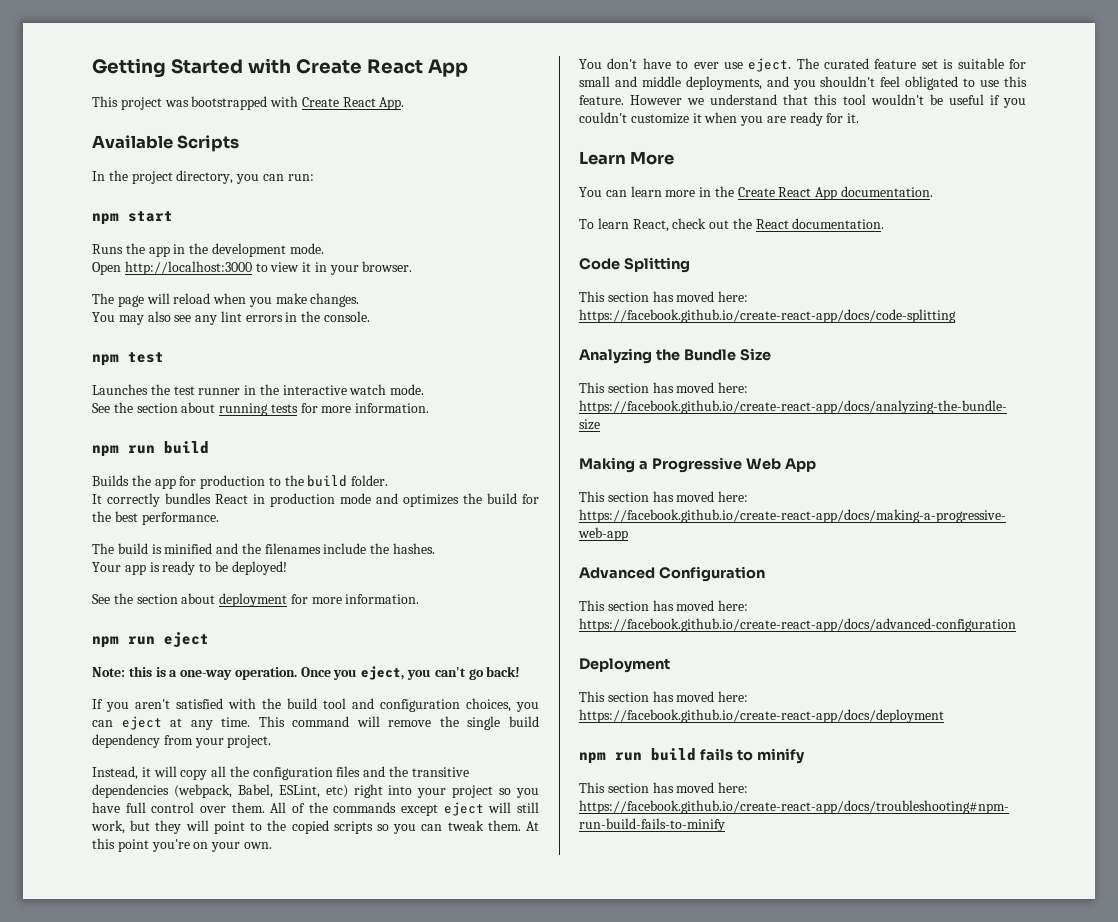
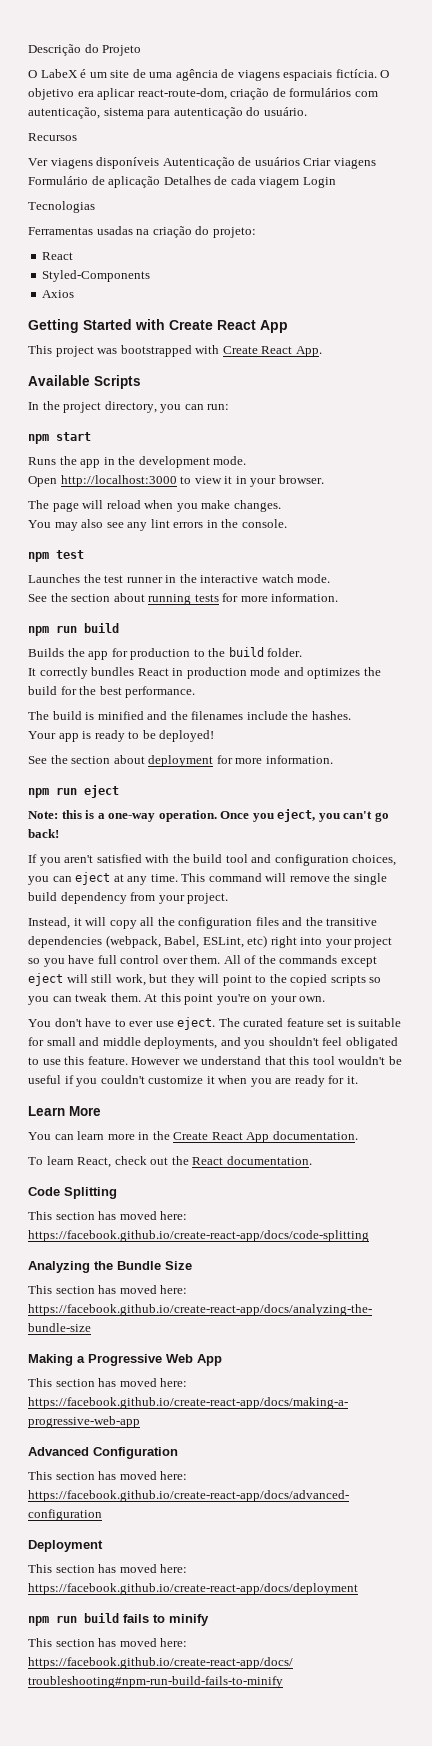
+ Descrição do Projeto
+ O LabeX é um site de uma agência de viagens espaciais fictícia. O objetivo era aplicar react-route-dom, criação de formulários com autenticação, sistema para autenticação do usuário.
+ Recursos
+ Ver viagens disponíveis Autenticação de usuários Criar viagens Formulário de aplicação Detalhes de cada viagem Login
+ Tecnologias
+ Ferramentas usadas na criação do projeto:
+ React
+ Styled-Components
+ Axios

